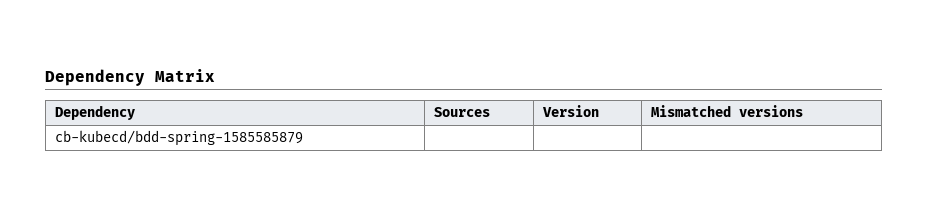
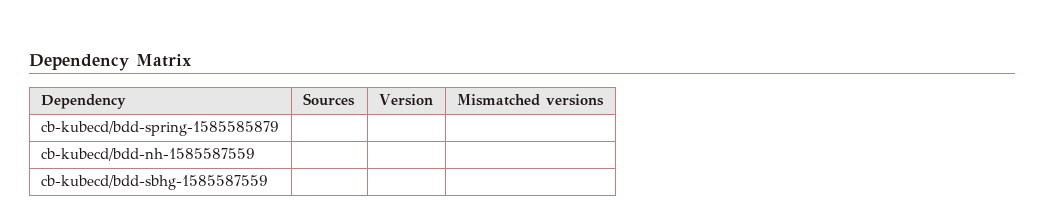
+ cb-kubecd/bdd-nh-1585587559 | | |
+ cb-kubecd/bdd-sbhg-1585587559 | | |

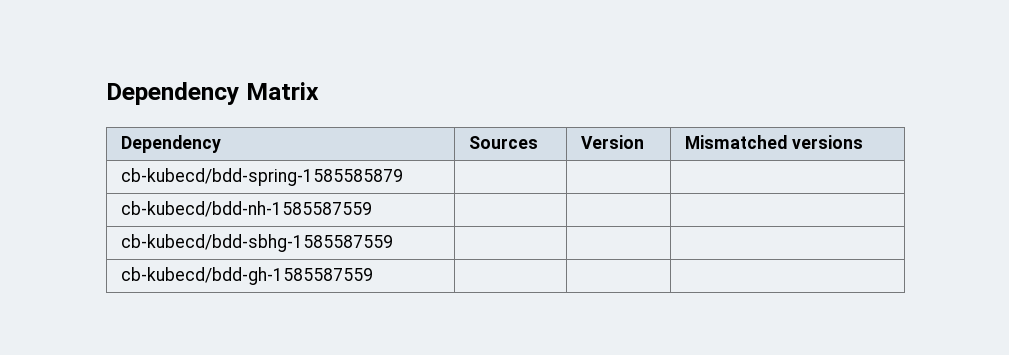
+ cb-kubecd/bdd-gh-1585587559 | | |

